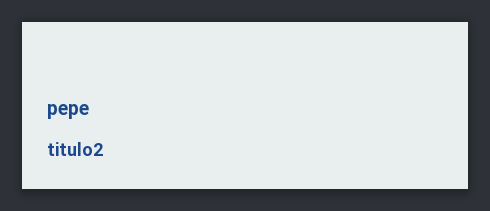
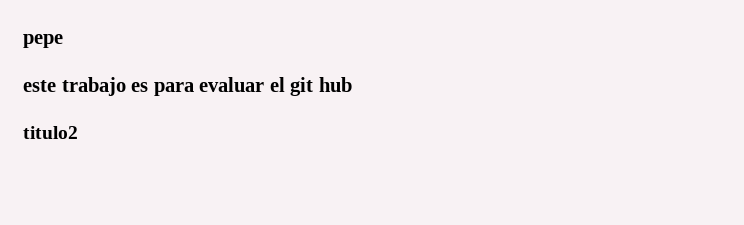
+ este trabajo es para evaluar el git hub

